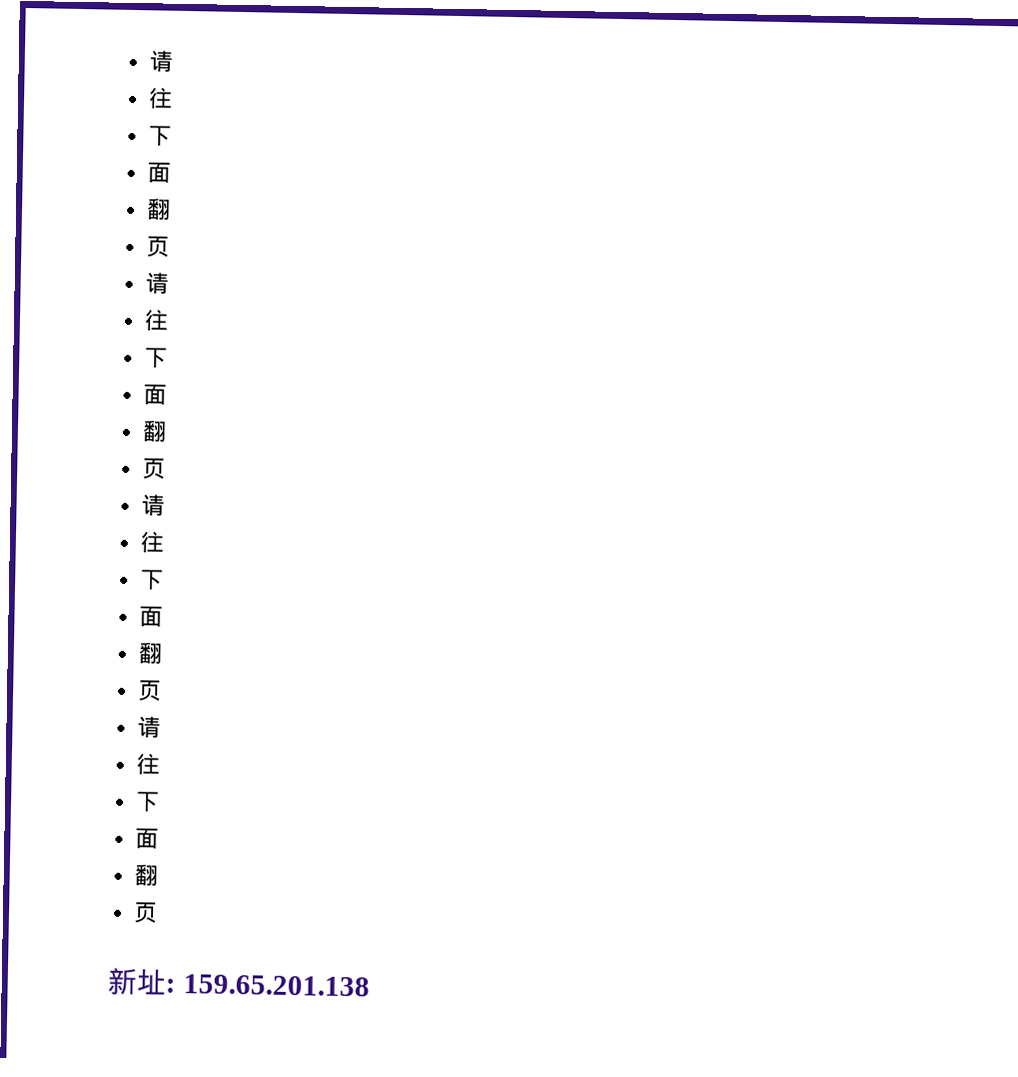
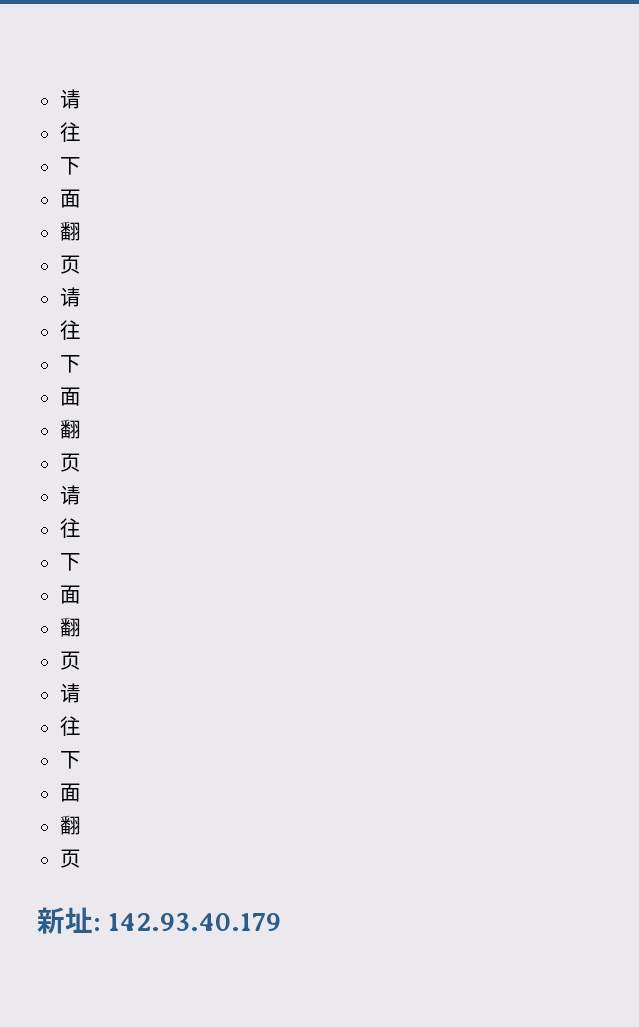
- 新址: 159.65.201.138
+ 新址: 142.93.40.179

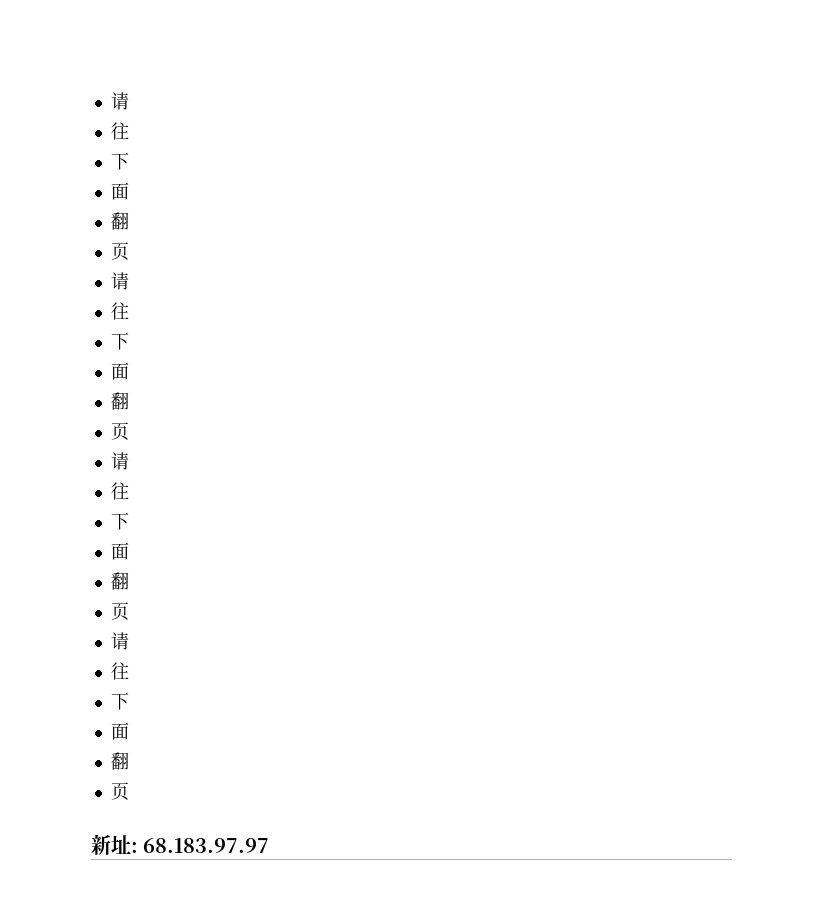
- 新址: 142.93.40.179
+ 新址: 68.183.97.97

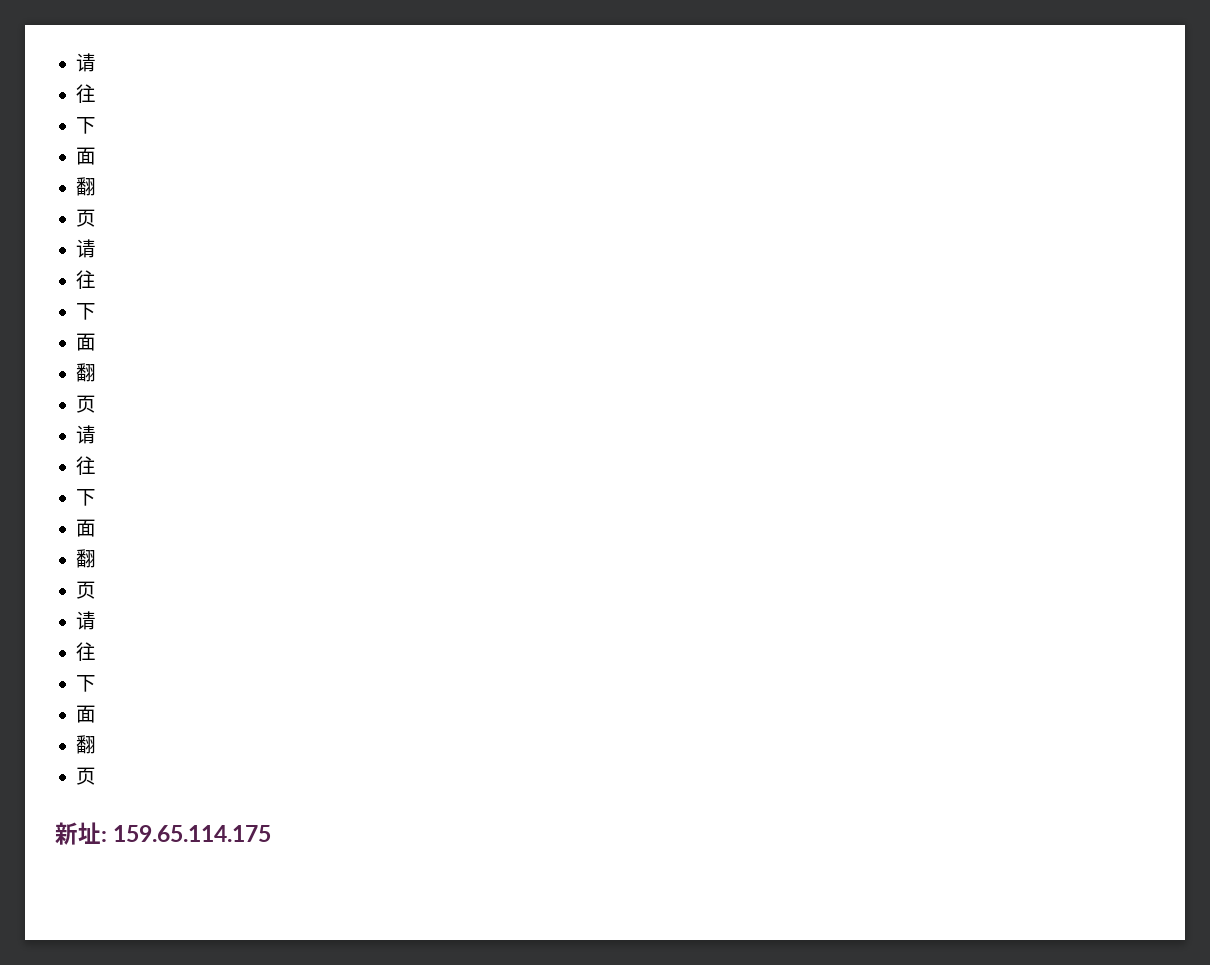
- 新址: 68.183.97.97
+ 新址: 159.65.114.175

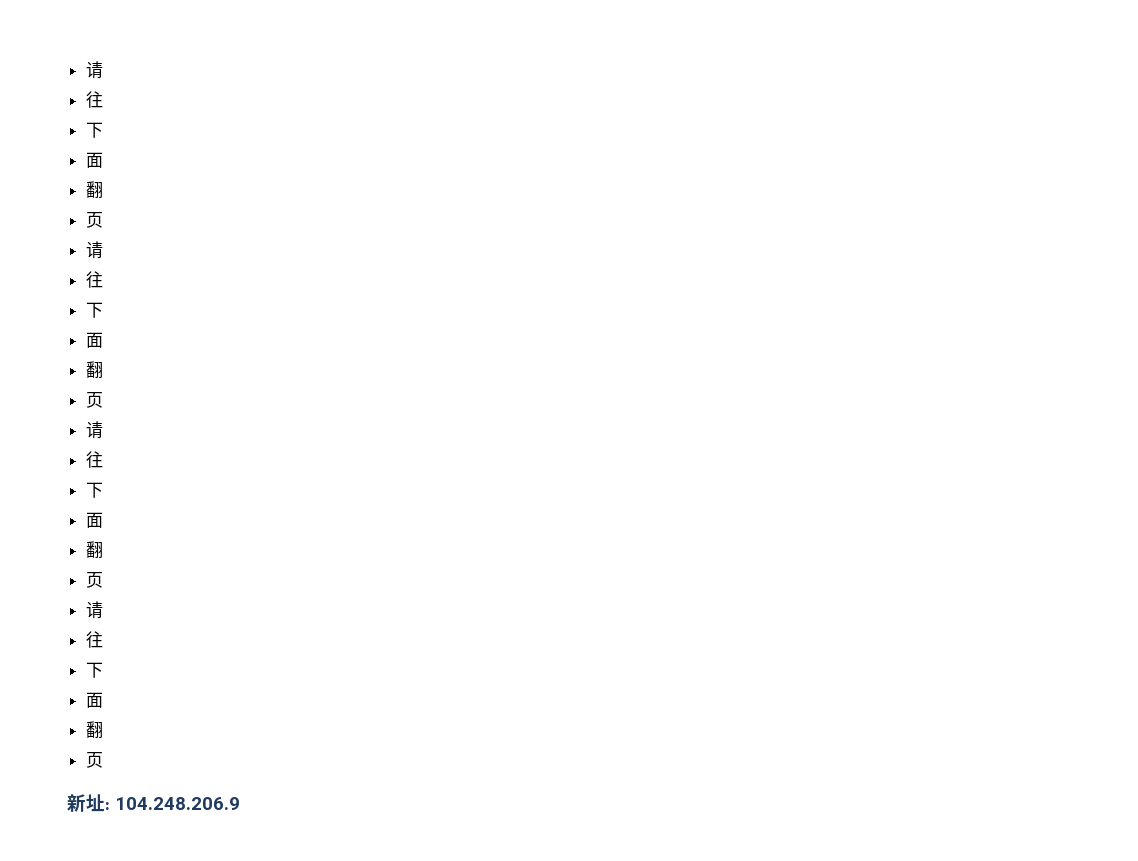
- 新址: 159.65.114.175
+ 新址: 104.248.206.9

